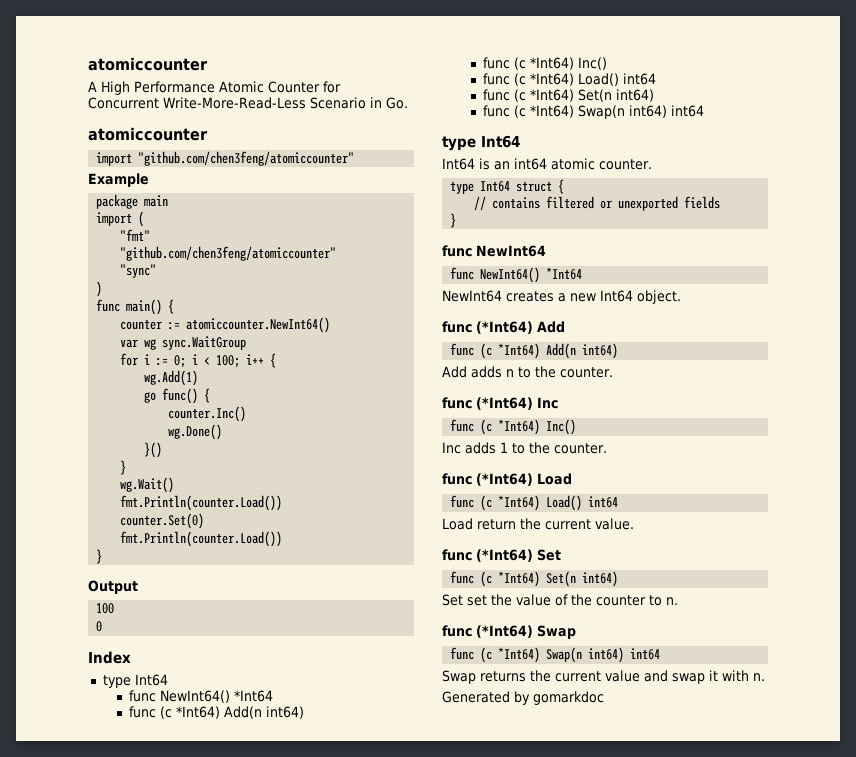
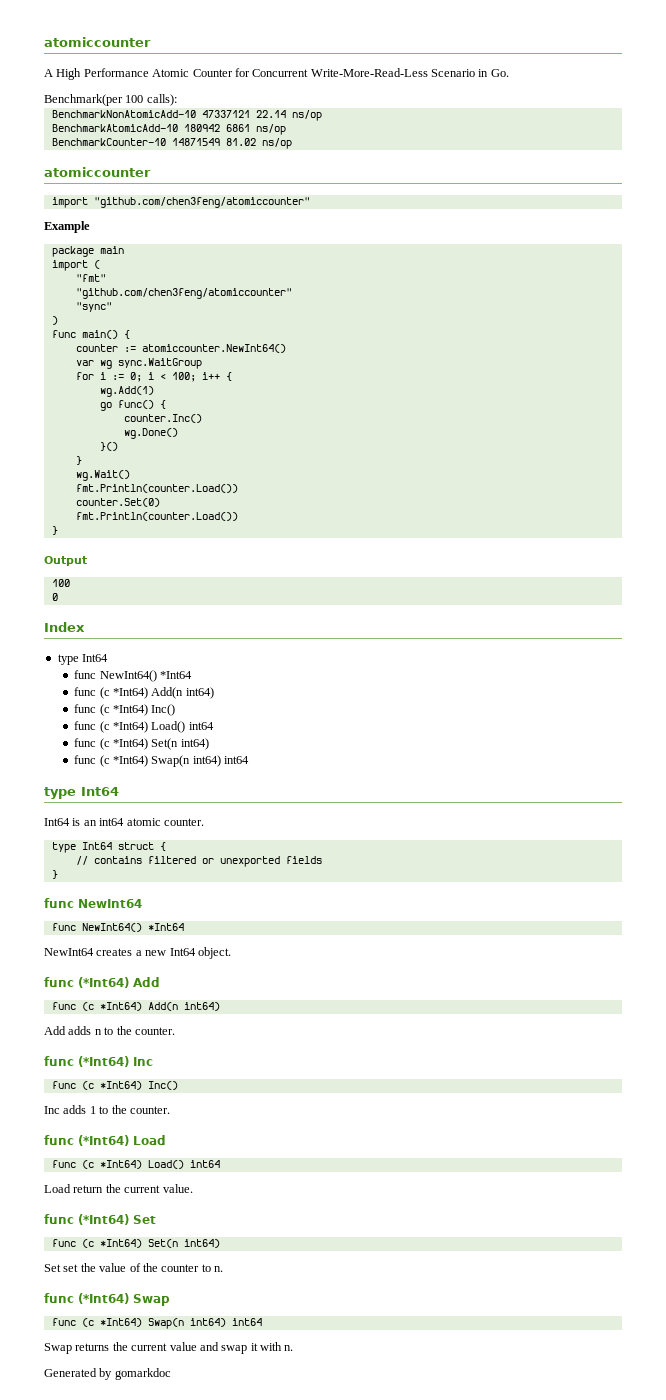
+ Benchmark(per 100 calls):
+ BenchmarkNonAtomicAdd-10 47337121 22.14 ns/op
+ BenchmarkAtomicAdd-10 180942 6861 ns/op
+ BenchmarkCounter-10 14871549 81.02 ns/op

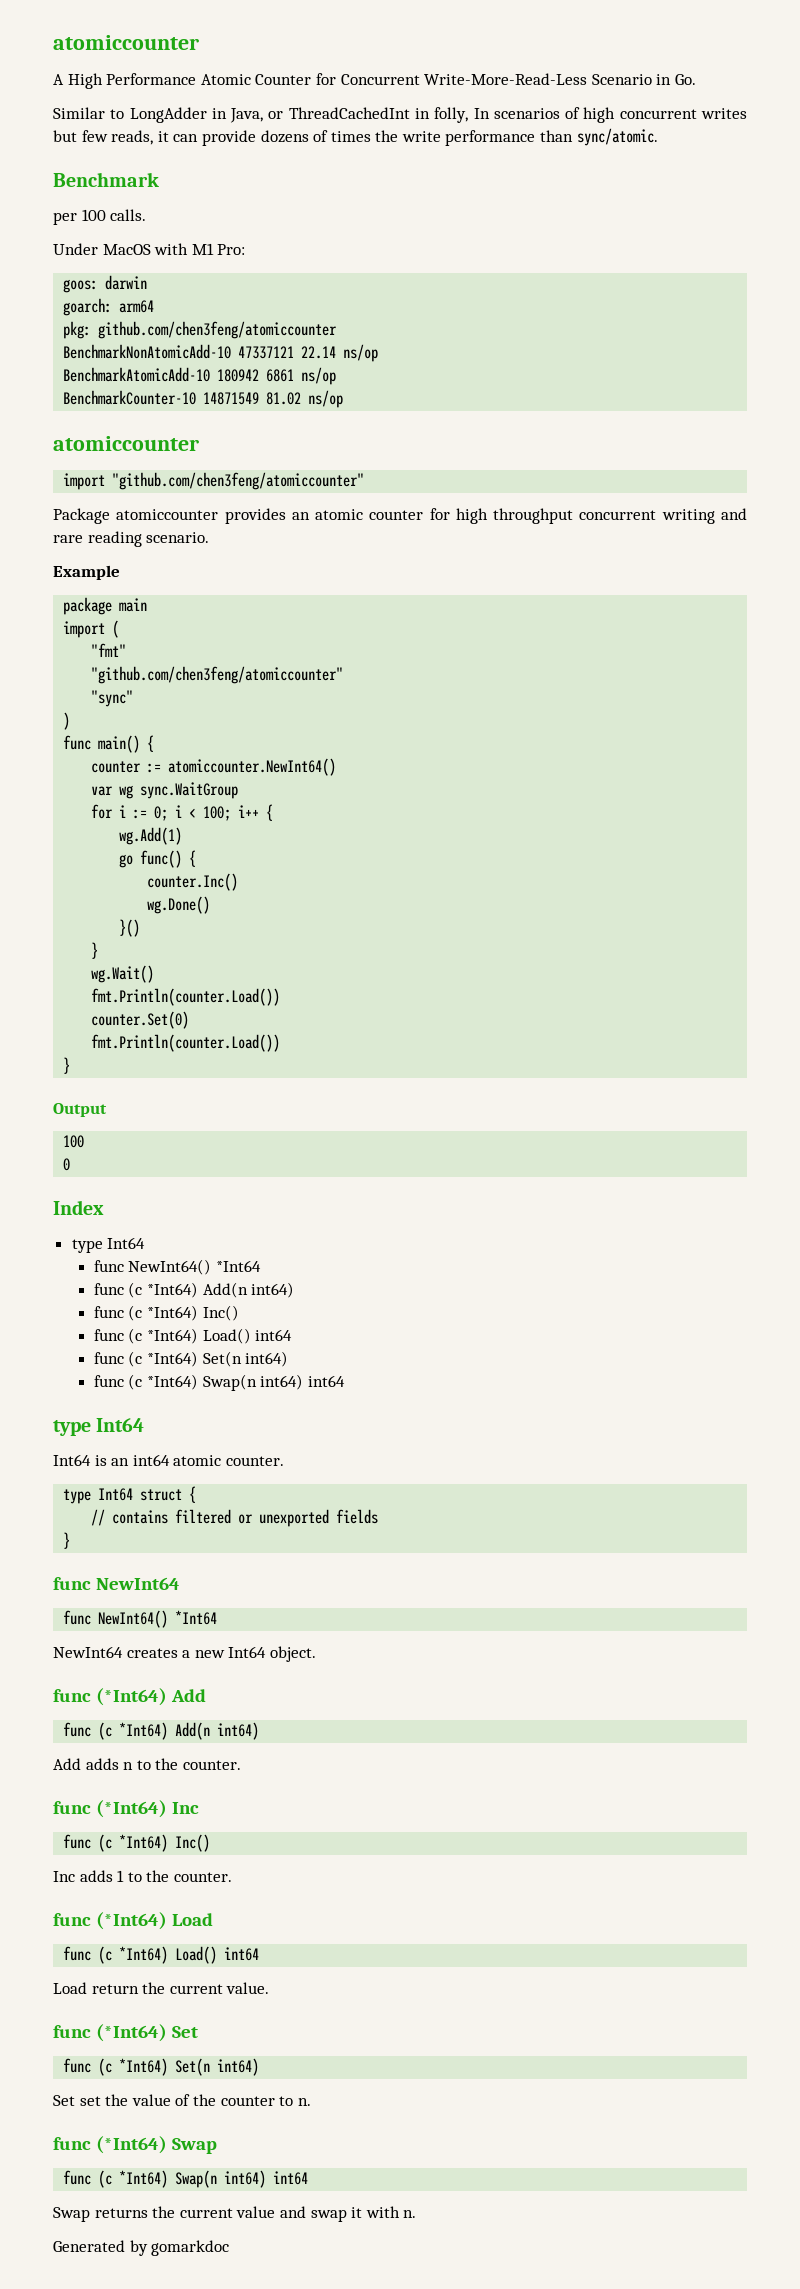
- Benchmark(per 100 calls):
+ Similar to LongAdder in Java, or ThreadCachedInt in folly, In scenarios of high concurrent writes but few reads, it can provide dozens of times the write performance than sync/atomic.
+ Benchmark
+ per 100 calls.
+ Under MacOS with M1 Pro:
+ goos: darwin
+ goarch: arm64
+ pkg: github.com/chen3feng/atomiccounter
+ Package atomiccounter provides an atomic counter for high throughput concurrent writing and rare reading scenario.

